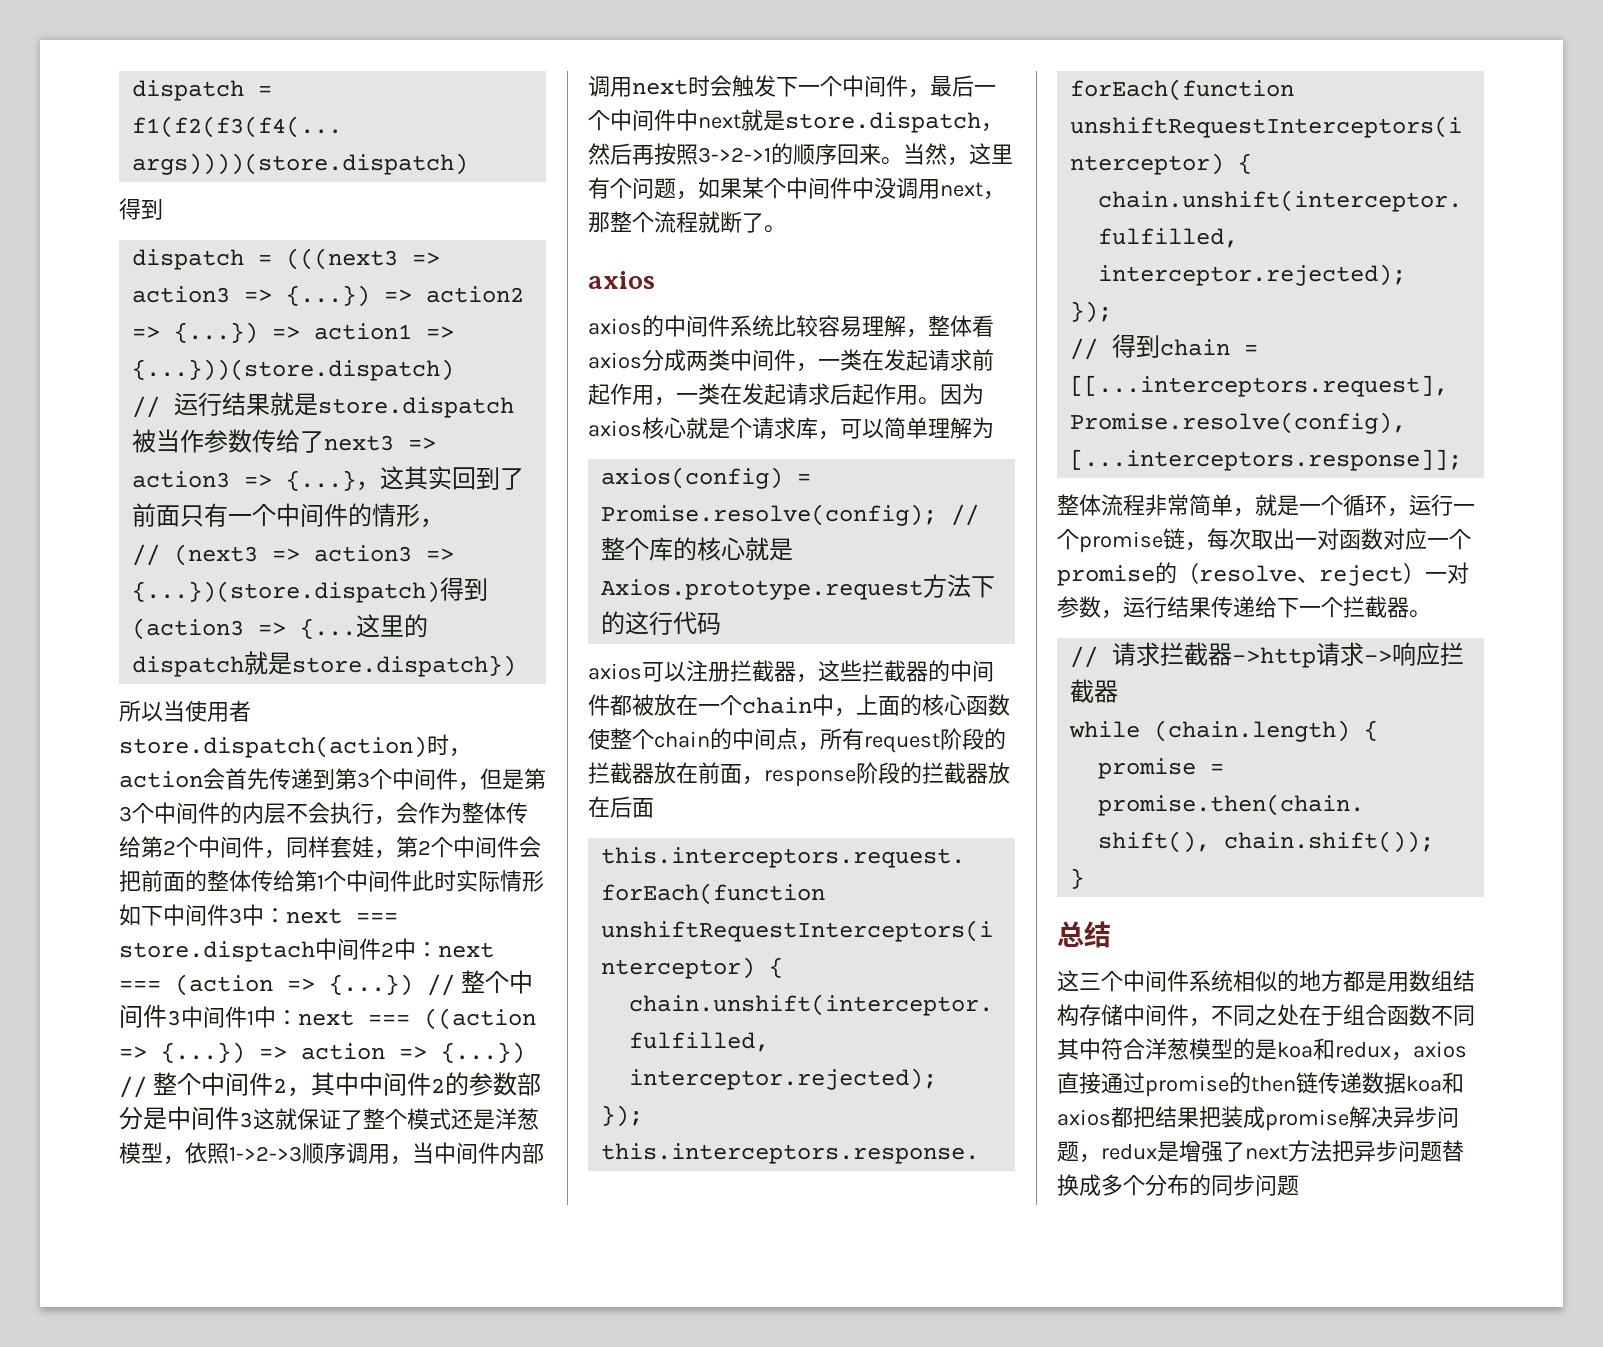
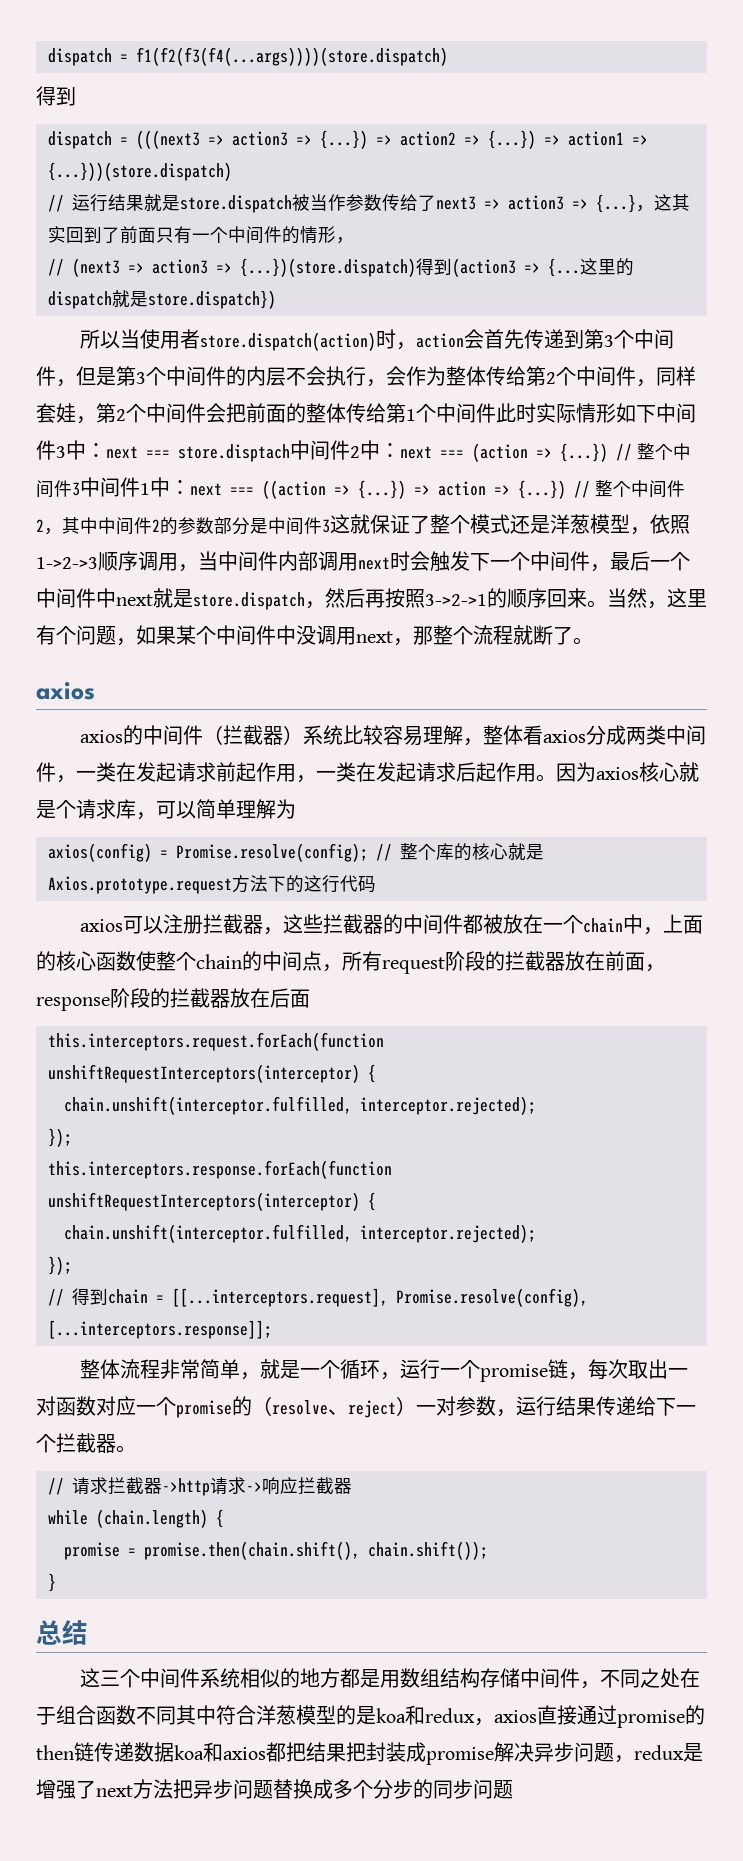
- axios的中间件系统比较容易理解，整体看axios分成两类中间件，一类在发起请求前起作用，一类在发起请求后起作用。
+ axios的中间件（拦截器）系统比较容易理解，整体看axios分成两类中间件，一类在发起请求前起作用，一类在发起请求后起作用。
- 这三个中间件系统相似的地方都是用数组结构存储中间件，不同之处在于组合函数不同其中符合洋葱模型的是koa和redux，axios直接通过promise的then链传递数据koa和axios都把结果把装成promise解决异步问题，redux是增强了next方法把异步问题替换成多个分布的同步问题
+ 这三个中间件系统相似的地方都是用数组结构存储中间件，不同之处在于组合函数不同其中符合洋葱模型的是koa和redux，axios直接通过promise的then链传递数据koa和axios都把结果把封装成promise解决异步问题，redux是增强了next方法把异步问题替换成多个分步的同步问题

